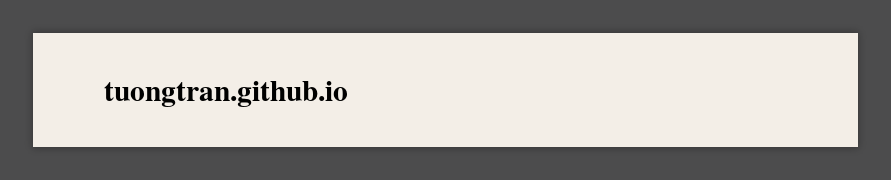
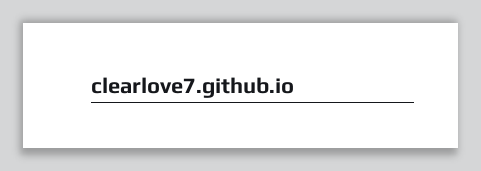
- tuongtran.github.io
+ clearlove7.github.io

